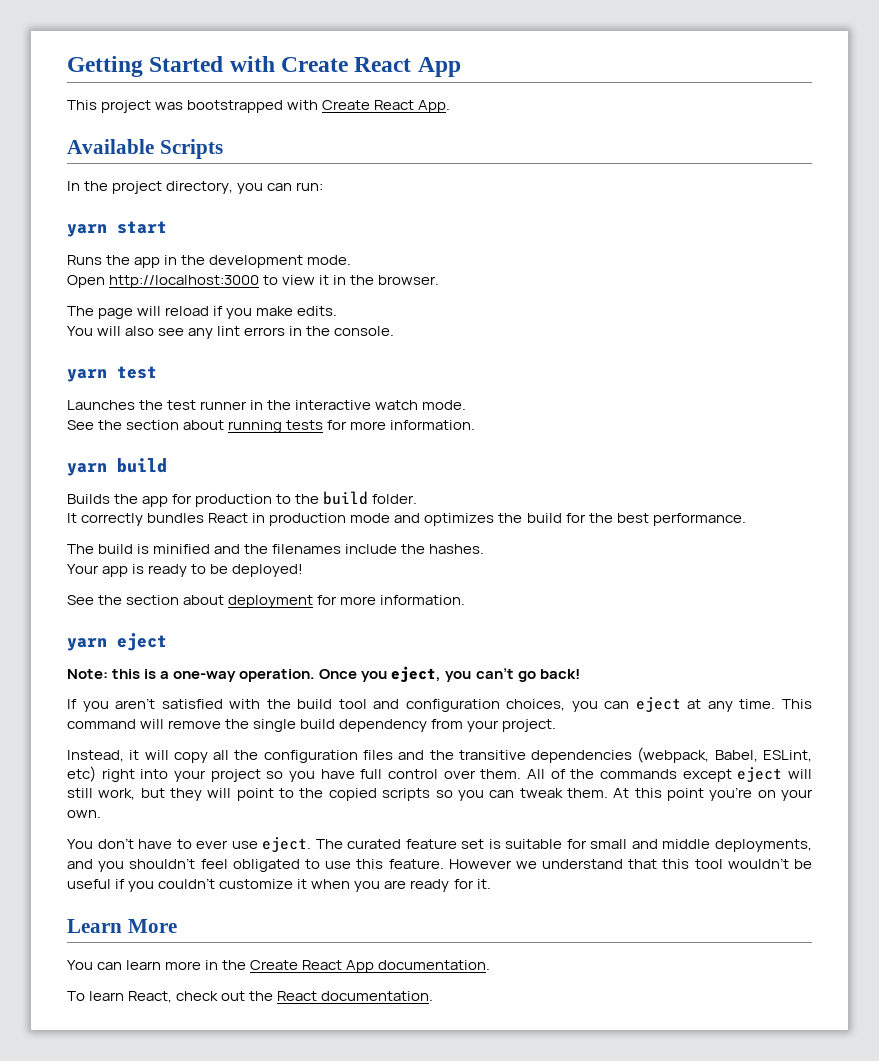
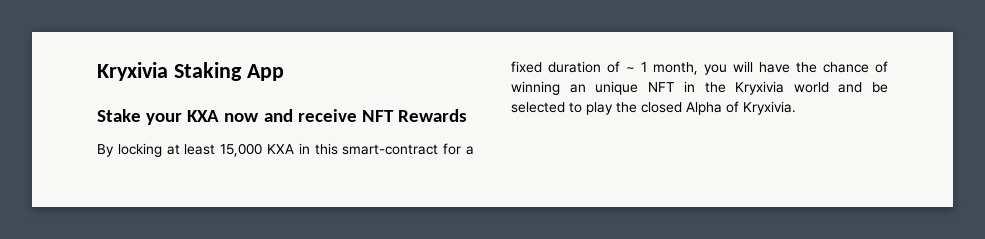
- Getting Started with Create React App
- This project was bootstrapped with Create React App.
- Available Scripts
- In the project directory, you can run:
- yarn start
- Runs the app in the development mode.
- Open http://localhost:3000 to view it in the browser.
- The page will reload if you make edits.
- You will also see any lint errors in the console.
- yarn test
- Launches the test runner in the interactive watch mode.
- See the section about running tests for more information.
- yarn build
- Builds the app for production to the build folder.
- It correctly bundles React in production mode and optimizes the build for the best performance.
- The build is minified and the filenames include the hashes.
- Your app is ready to be deployed!
- See the section about deployment for more information.
- yarn eject
- Note: this is a one-way operation. Once you eject, you can’t go back!
- If you aren’t satisfied with the build tool and configuration choices, you can eject at any time. This command will remove the single build dependency from your project.
- Instead, it will copy all the configuration files and the transitive dependencies (webpack, Babel, ESLint, etc) right into your project so you have full control over them. All of the commands except eject will still work, but they will point to the copied scripts so you can tweak them. At this point you’re on your own.
- You don’t have to ever use eject. The curated feature set is suitable for small and middle deployments, and you shouldn’t feel obligated to use this feature. However we understand that this tool wouldn’t be useful if you couldn’t customize it when you are ready for it.
- Learn More
- You can learn more in the Create React App documentation.
- To learn React, check out the React documentation.
+ Kryxivia Staking App
+ Stake your KXA now and receive NFT Rewards
+ By locking at least 15,000 KXA in this smart-contract for a fixed duration of ~ 1 month, you will have the chance of winning an unique NFT in the Kryxivia world and be selected to play the closed Alpha of Kryxivia.

